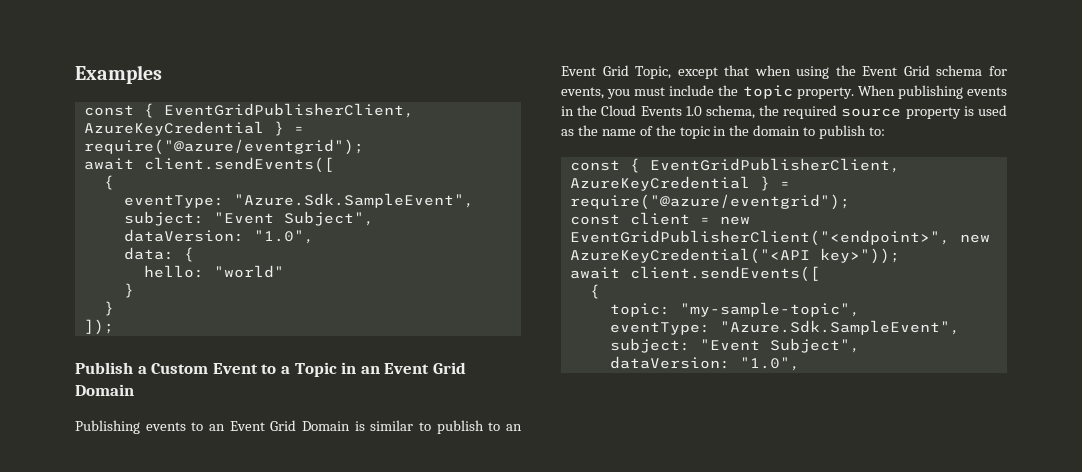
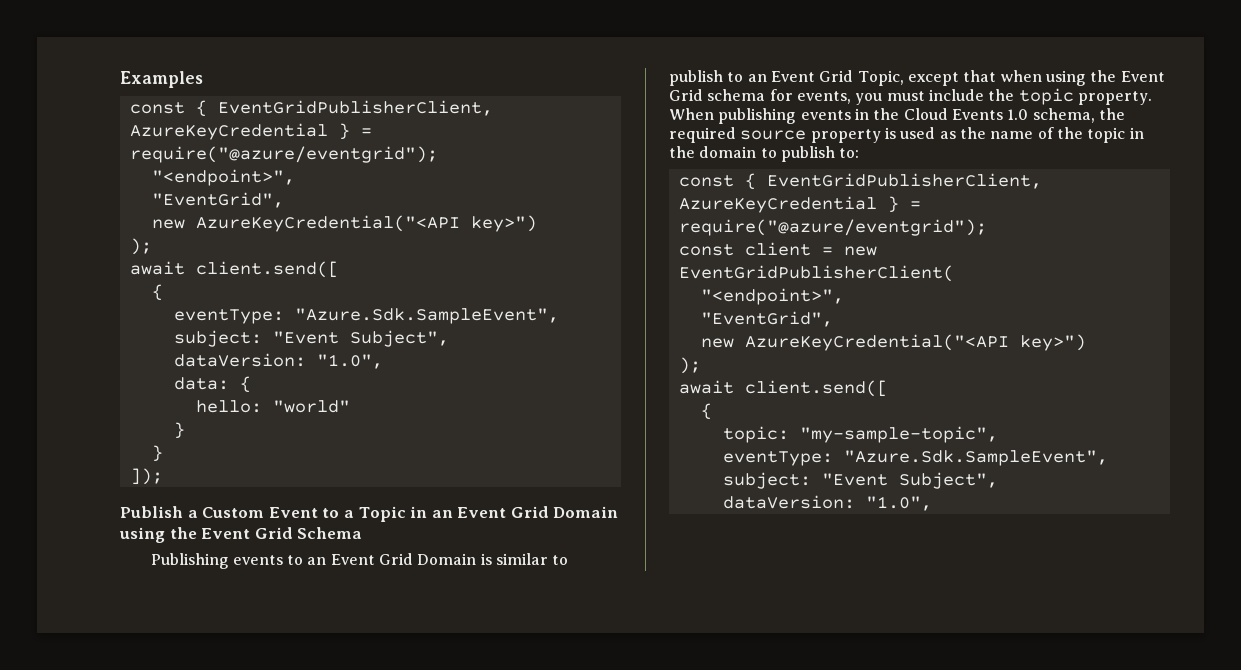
  Examples
  const { EventGridPublisherClient, AzureKeyCredential } = require("@azure/eventgrid");
- await client.sendEvents([
+ "<endpoint>",
+ "EventGrid",
+ new AzureKeyCredential("<API key>")
+ );
+ await client.send([
- Publish a Custom Event to a Topic in an Event Grid Domain
+ Publish a Custom Event to a Topic in an Event Grid Domain using the Event Grid Schema
- const client = new EventGridPublisherClient("<endpoint>", new AzureKeyCredential("<API key>"));
- await client.sendEvents([
+ const client = new EventGridPublisherClient(
+ "<endpoint>",
+ "EventGrid",
+ new AzureKeyCredential("<API key>")
+ );
+ await client.send([

